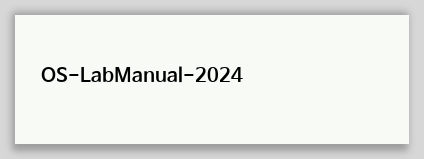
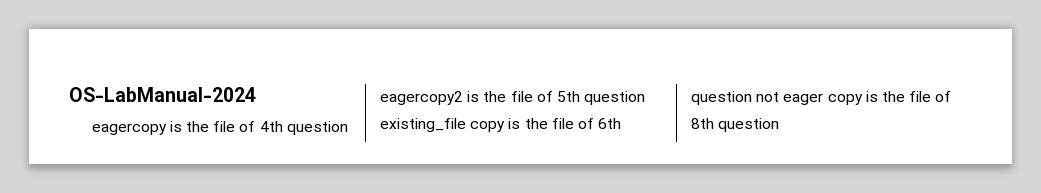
+ eagercopy is the file of 4th question eagercopy2 is the file of 5th question existing_file copy is the file of 6th question not eager copy is the file of 8th question

